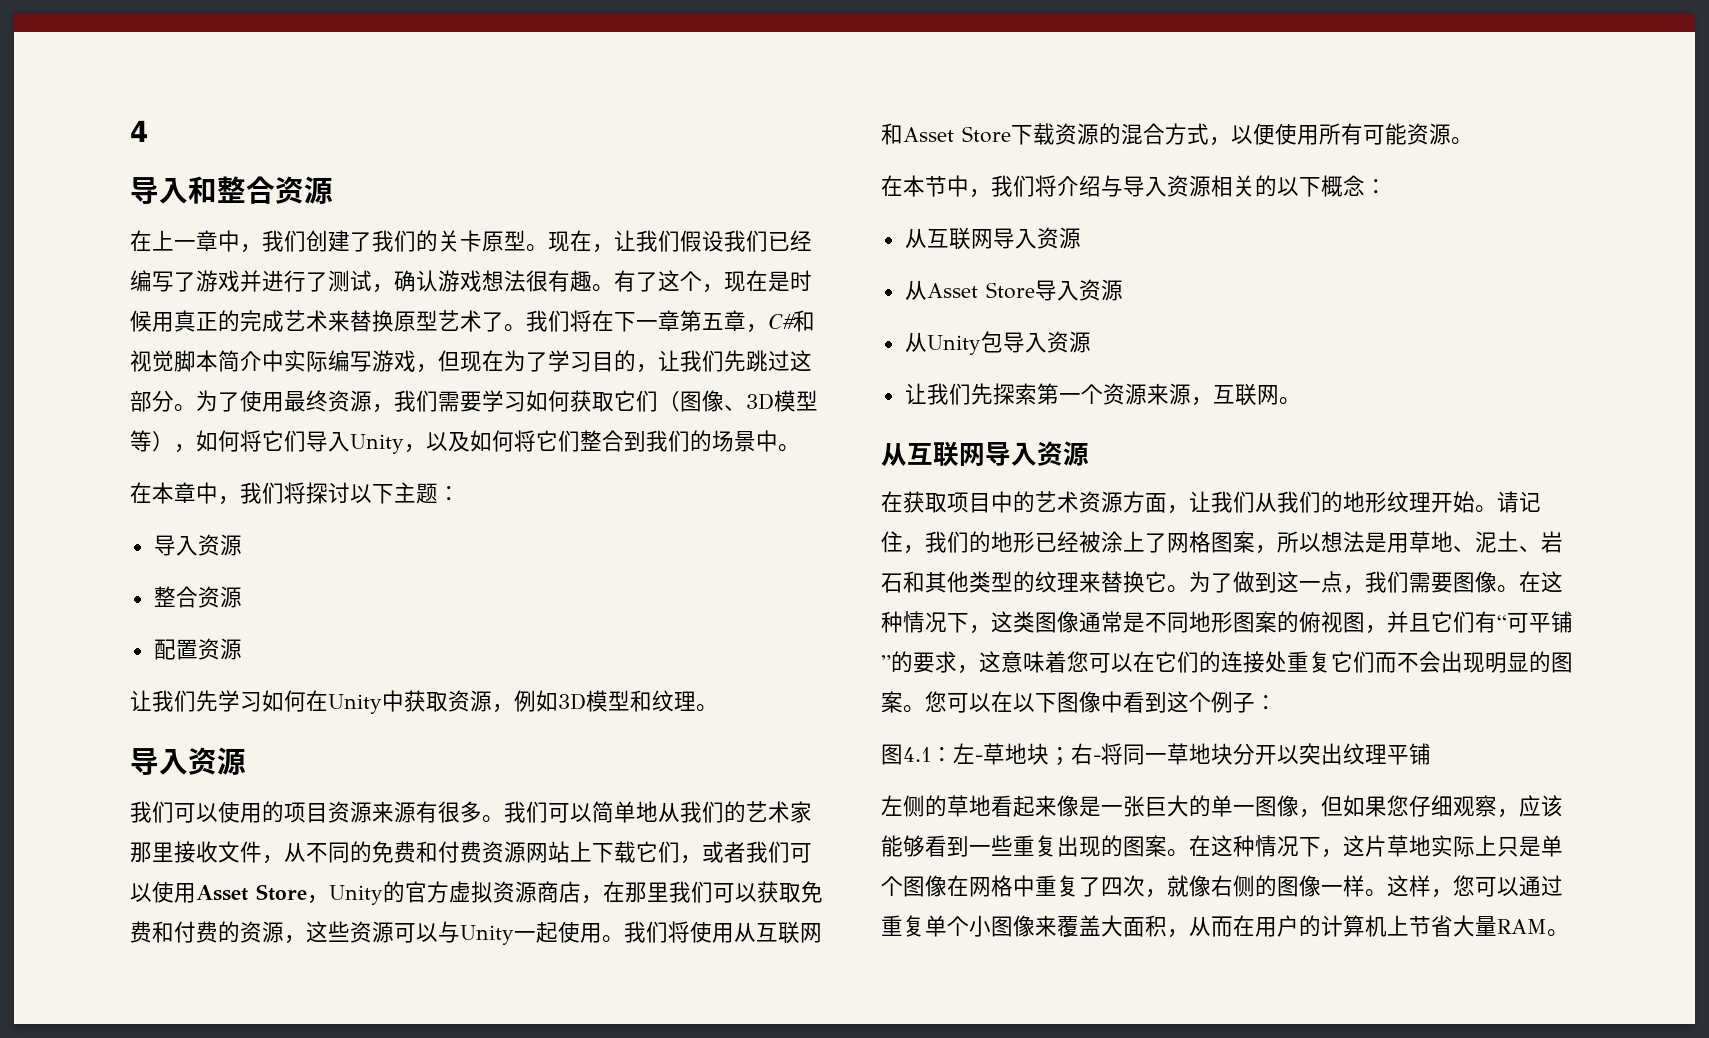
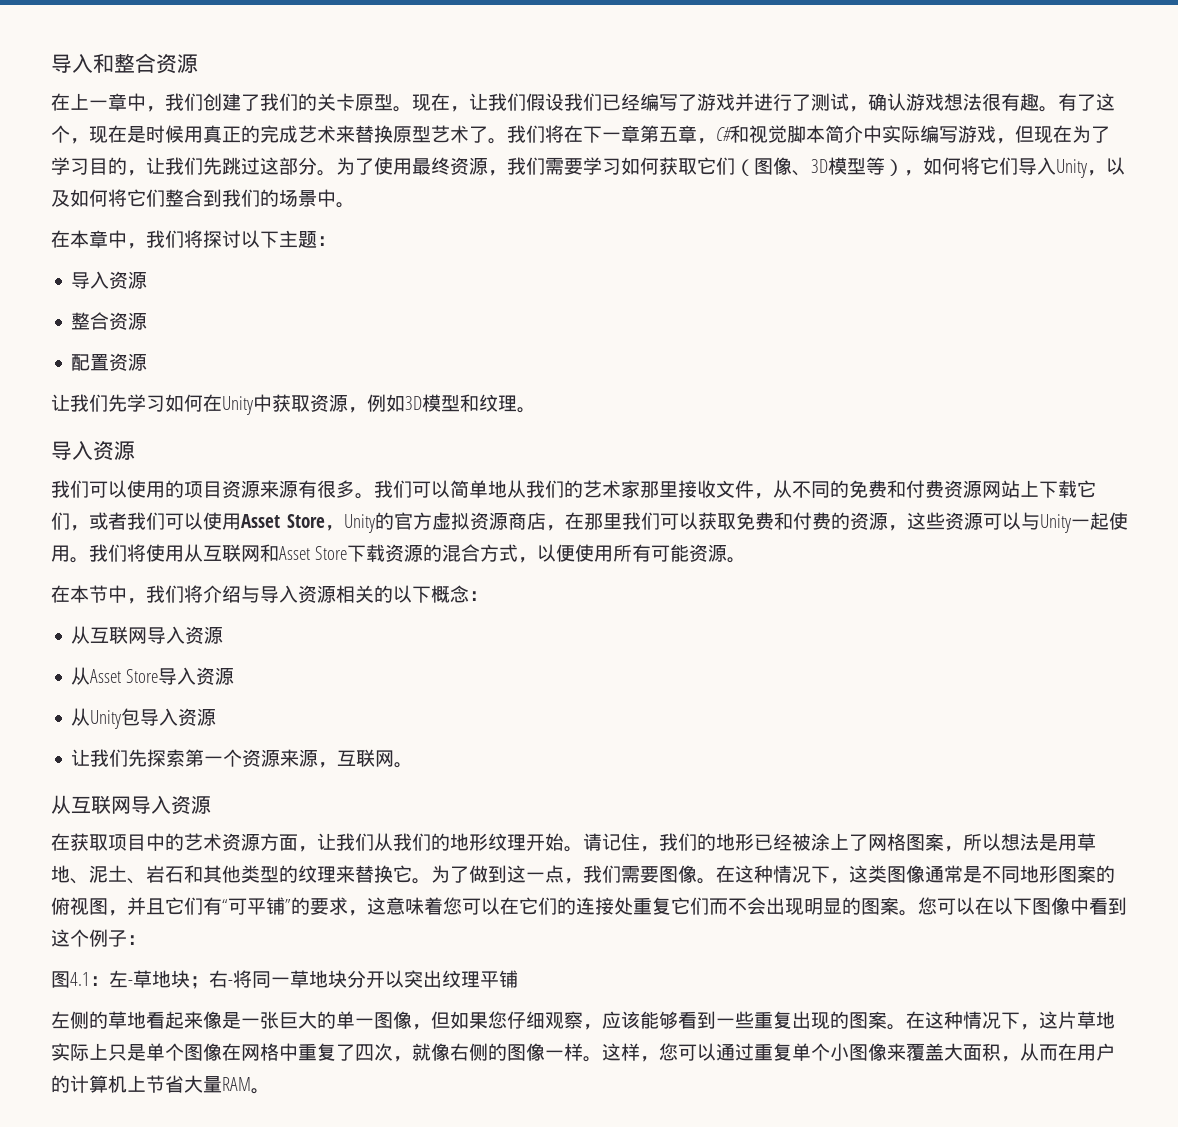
- 4

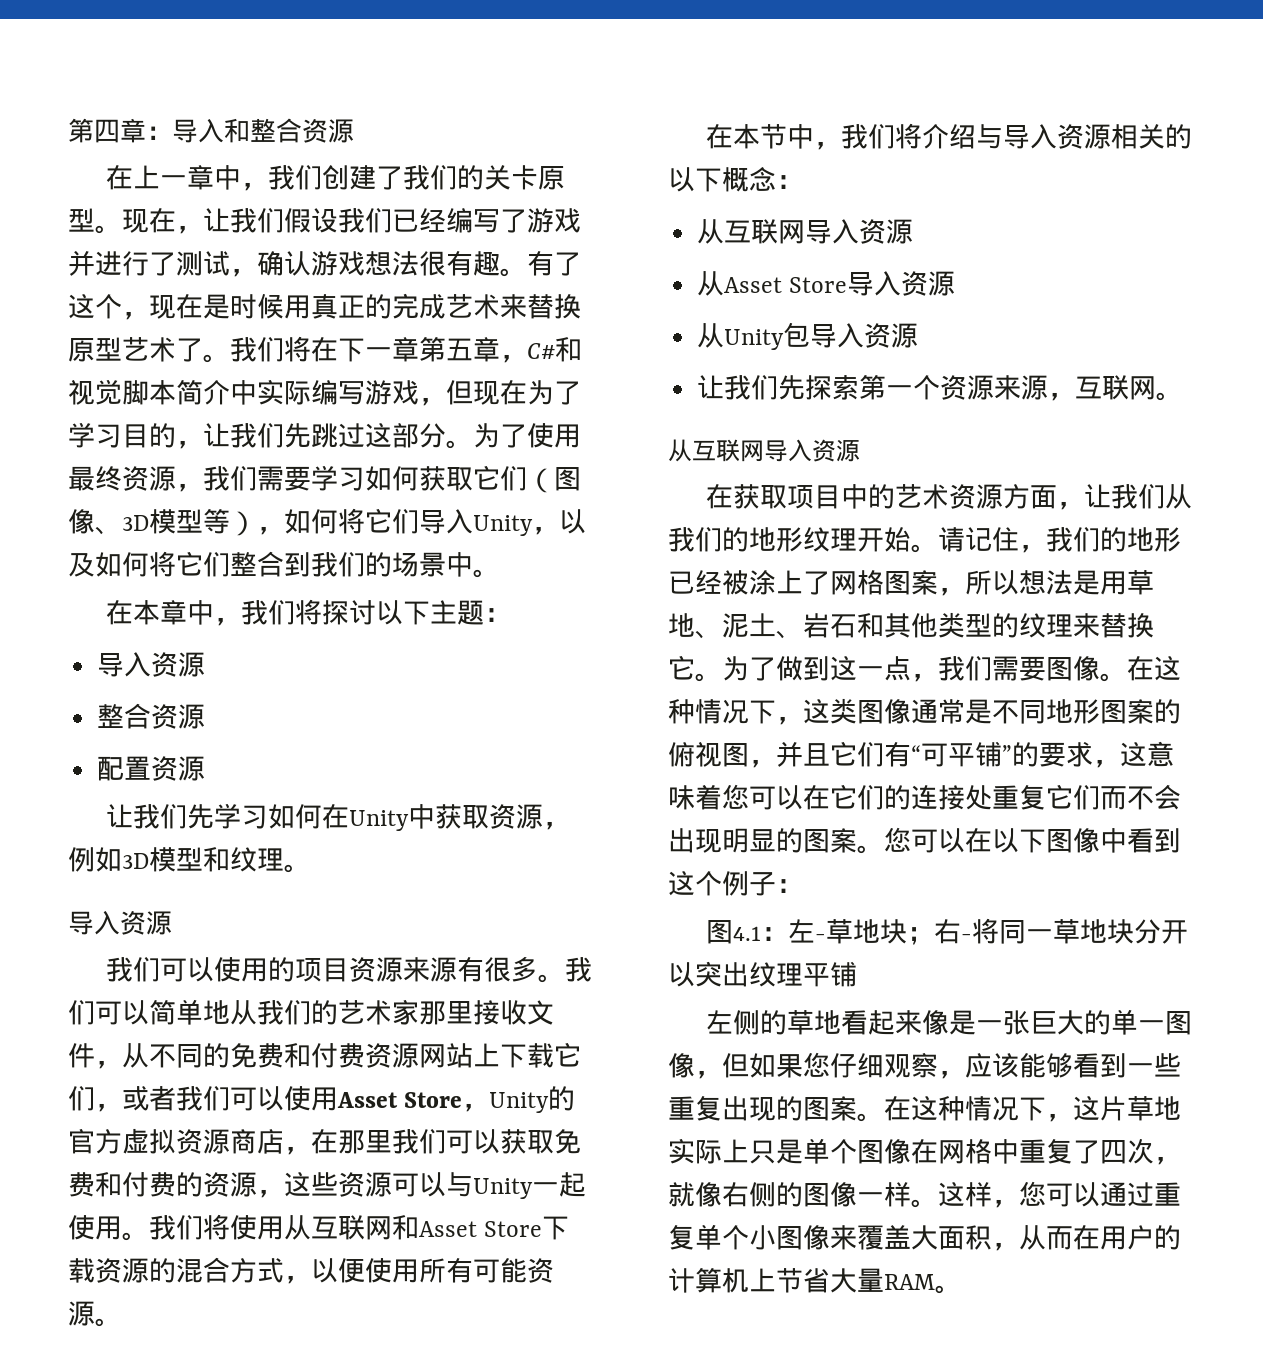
- 导入和整合资源
+ 第四章：导入和整合资源

